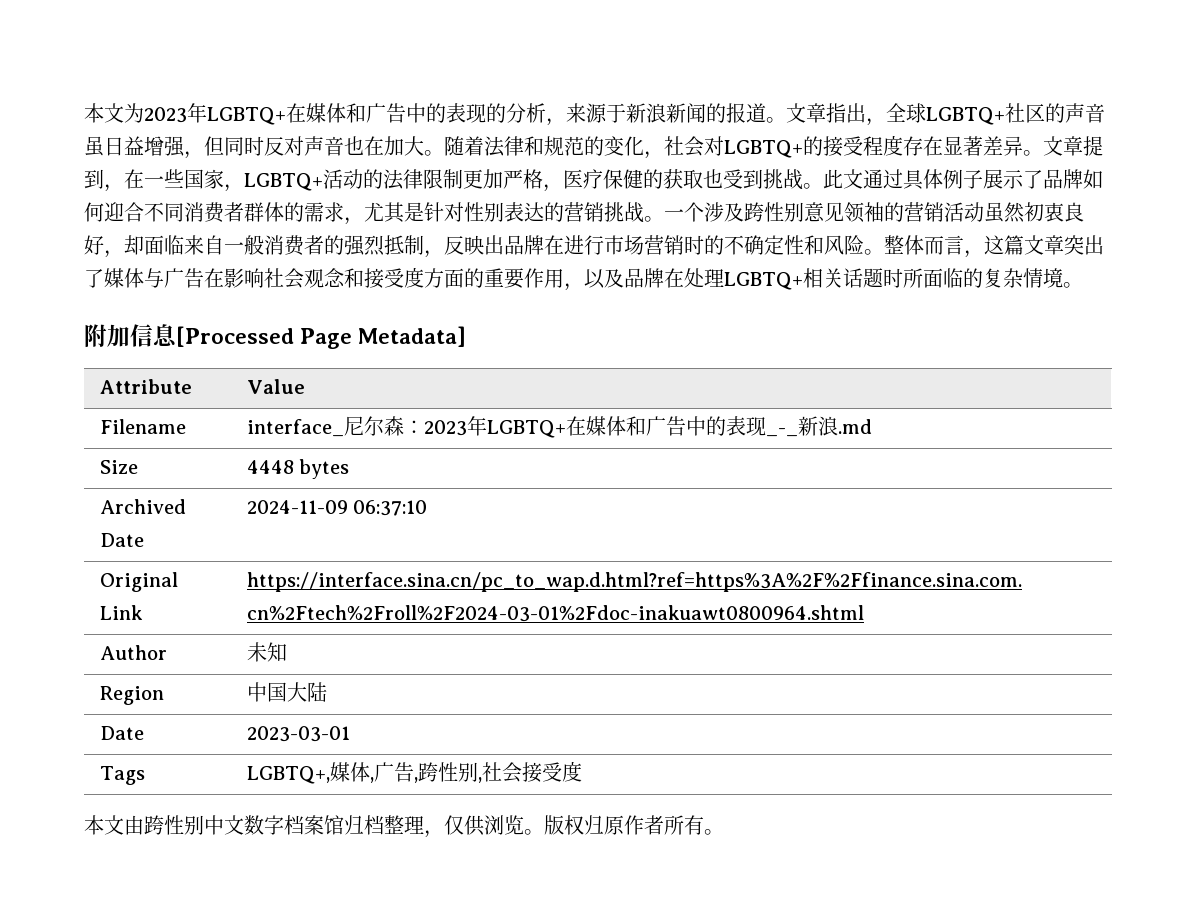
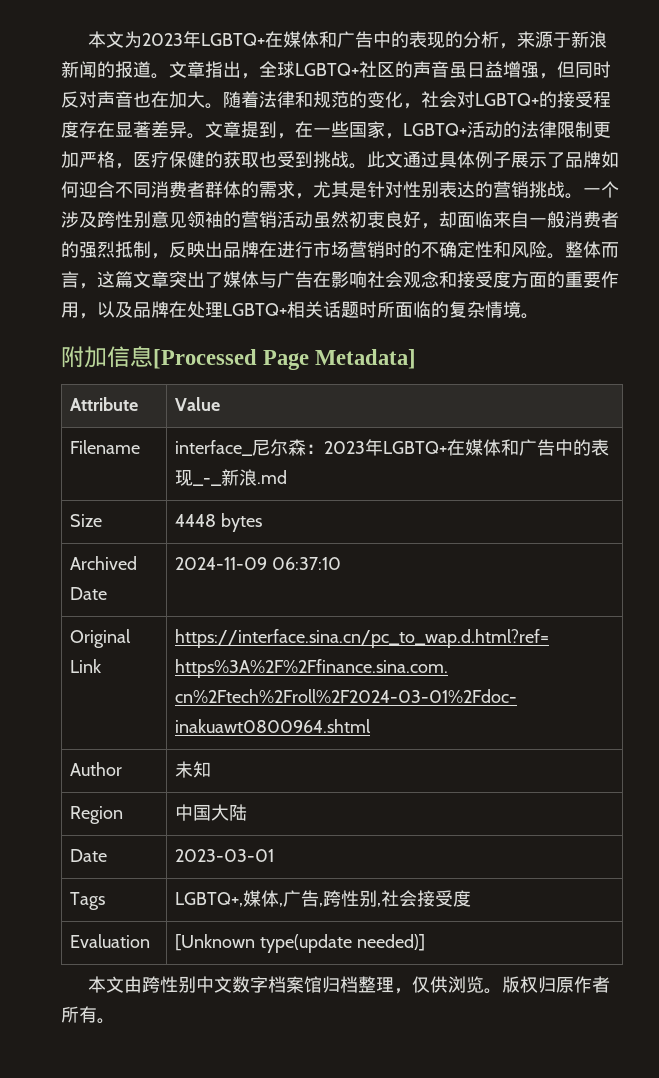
+ Evaluation | [Unknown type(update needed)]

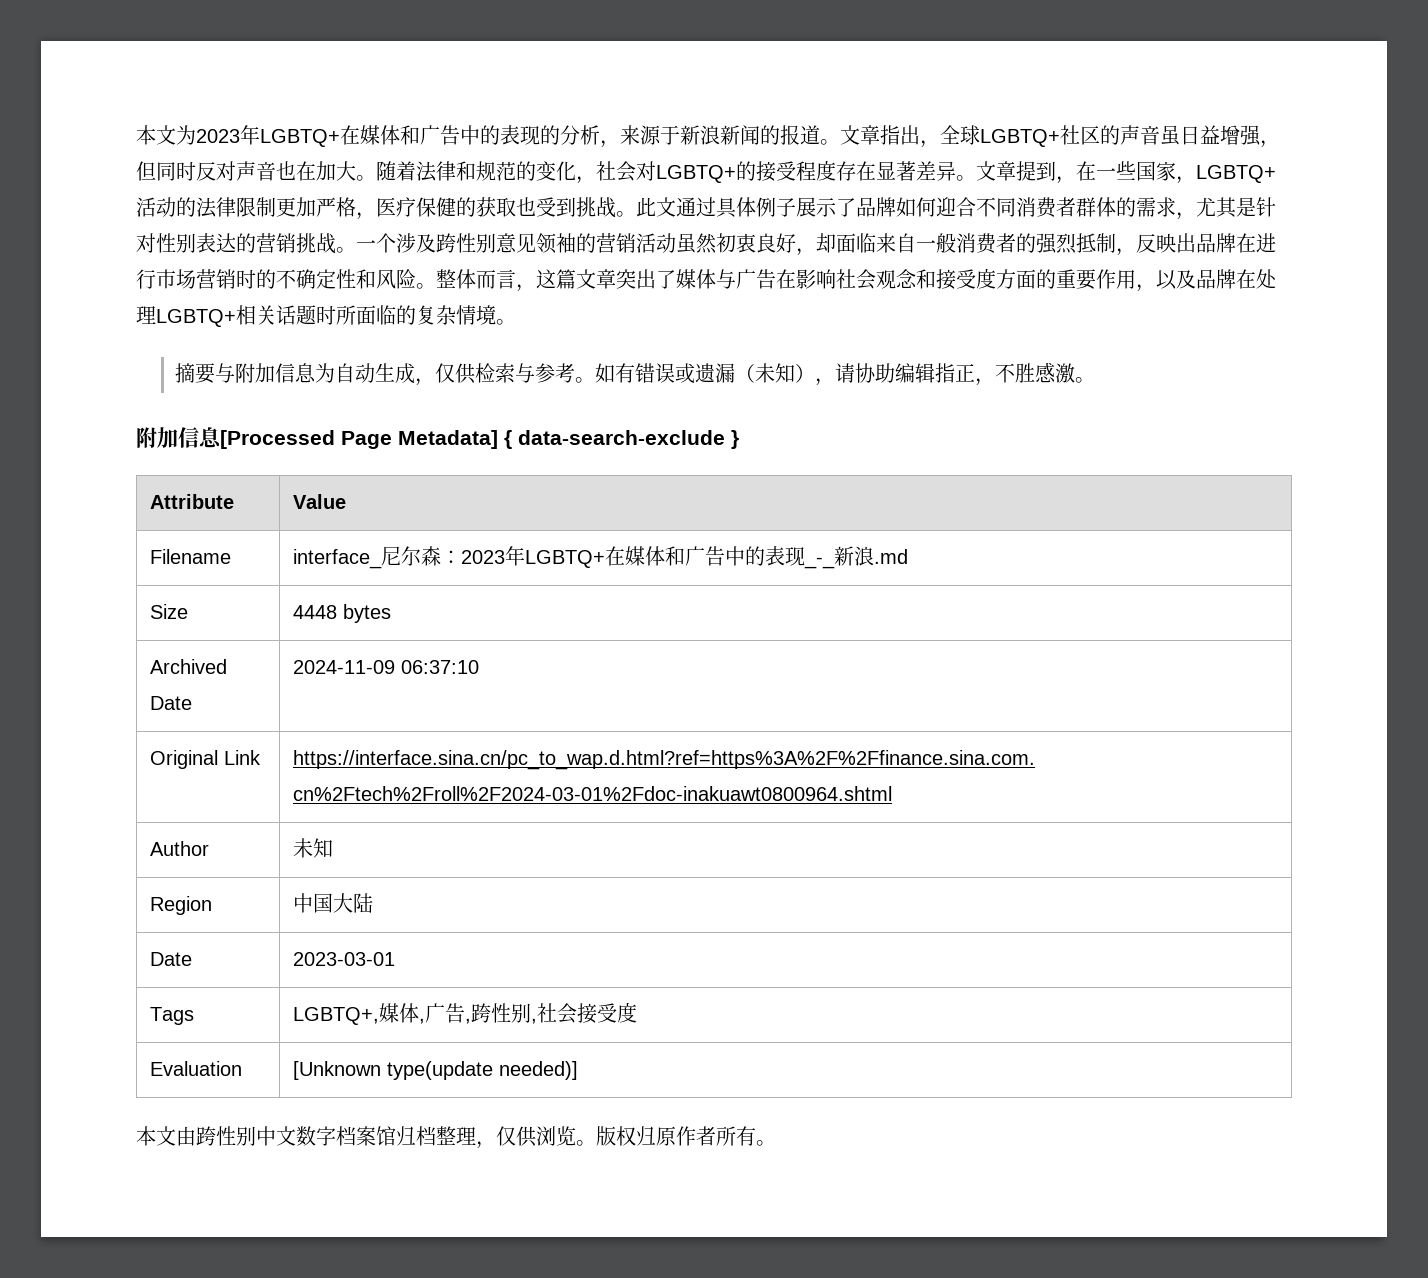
+ 摘要与附加信息为自动生成，仅供检索与参考。如有错误或遗漏（未知），请协助编辑指正，不胜感激。
- 附加信息[Processed Page Metadata]
+ 附加信息[Processed Page Metadata] { data-search-exclude }

